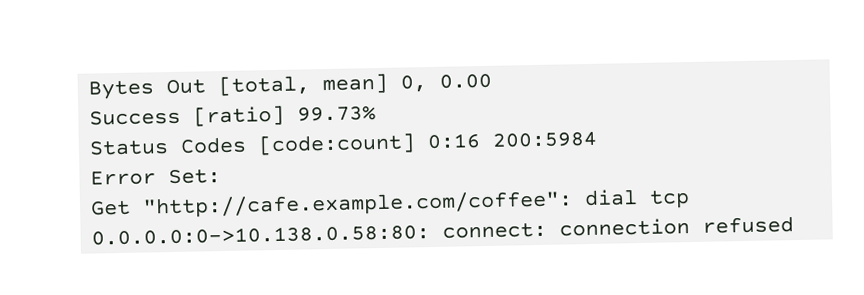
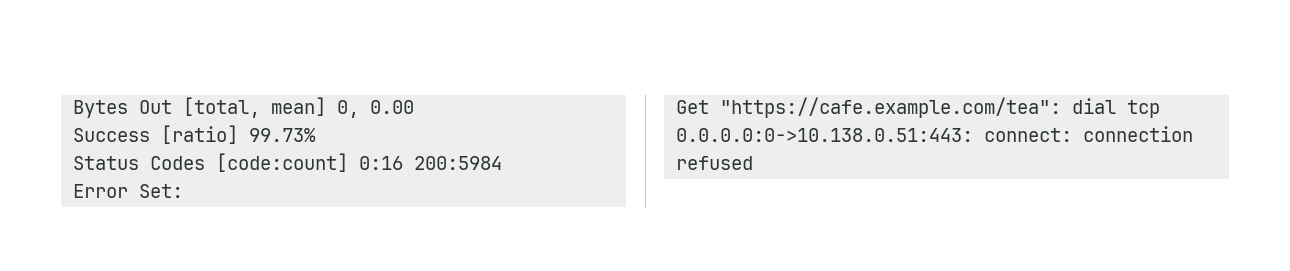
- Get "http://cafe.example.com/coffee": dial tcp 0.0.0.0:0->10.138.0.58:80: connect: connection refused
+ Get "https://cafe.example.com/tea": dial tcp 0.0.0.0:0->10.138.0.51:443: connect: connection refused

